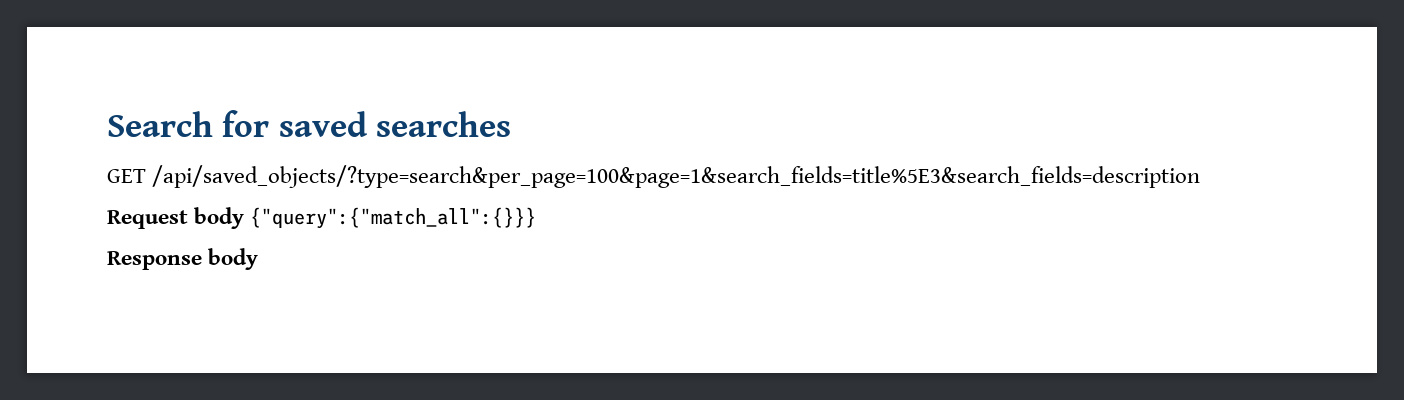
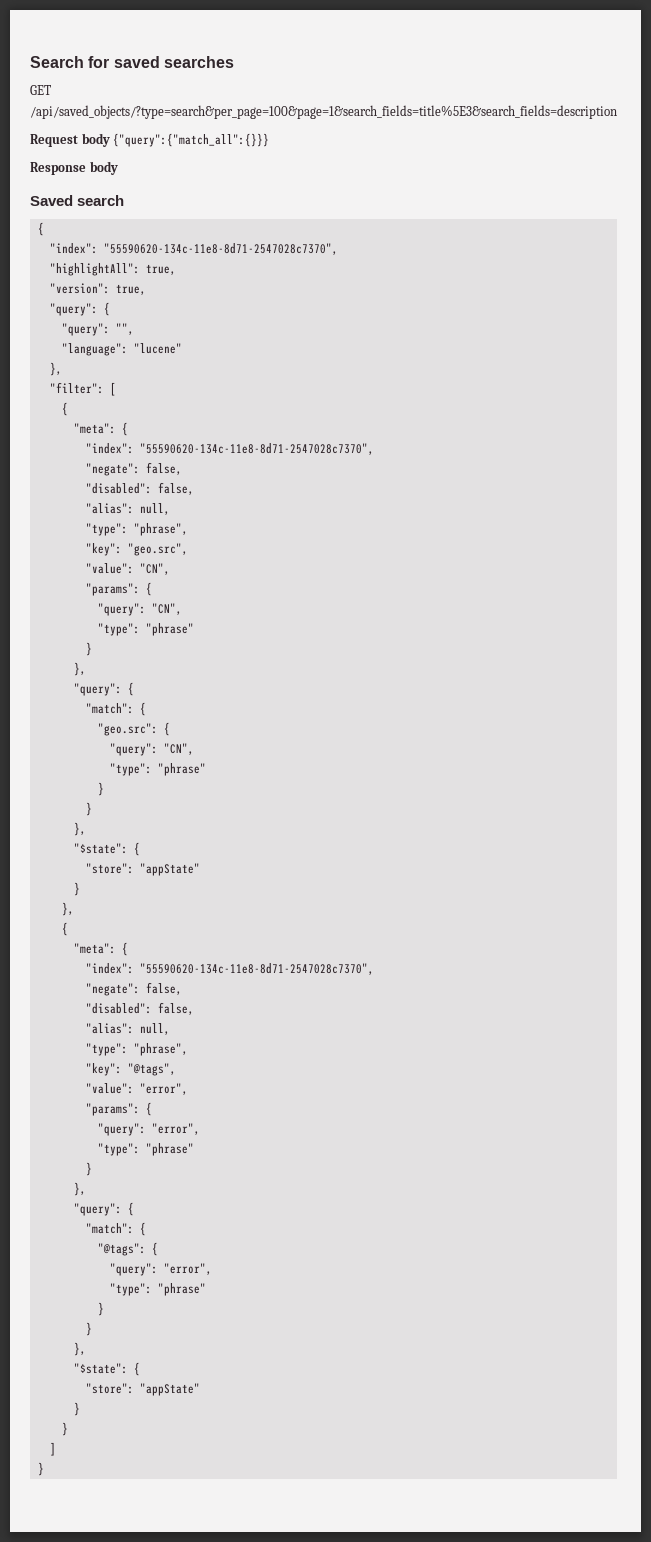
+ Saved search
+ {
+ "index": "55590620-134c-11e8-8d71-2547028c7370",
+ "highlightAll": true,
+ "version": true,
+ "query": {
+ "query": "",
+ "language": "lucene"
+ },
+ "filter": [
+ {
+ "meta": {
+ "index": "55590620-134c-11e8-8d71-2547028c7370",
+ "negate": false,
+ "disabled": false,
+ "alias": null,
+ "type": "phrase",
+ "key": "geo.src",
+ "value": "CN",
+ "params": {
+ "query": "CN",
+ "type": "phrase"
+ }
+ },
+ "query": {
+ "match": {
+ "geo.src": {
+ "query": "CN",
+ "type": "phrase"
+ }
+ }
+ },
+ "$state": {
+ "store": "appState"
+ }
+ },
+ {
+ "meta": {
+ "index": "55590620-134c-11e8-8d71-2547028c7370",
+ "negate": false,
+ "disabled": false,
+ "alias": null,
+ "type": "phrase",
+ "key": "@tags",
+ "value": "error",
+ "params": {
+ "query": "error",
+ "type": "phrase"
+ }
+ },
+ "query": {
+ "match": {
+ "@tags": {
+ "query": "error",
+ "type": "phrase"
+ }
+ }
+ },
+ "$state": {
+ "store": "appState"
+ }
+ }
+ ]
+ }

